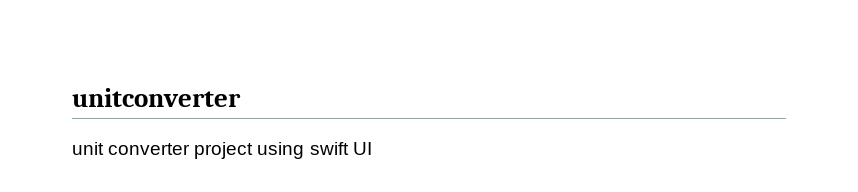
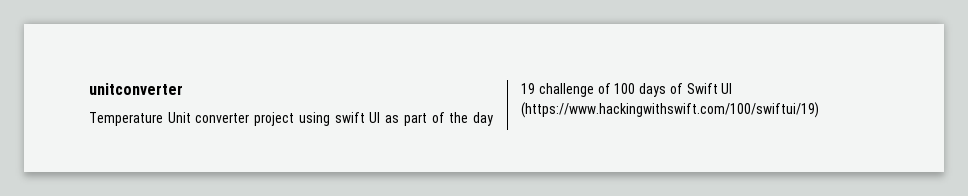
- unit converter project using swift UI
+ Temperature Unit converter project using swift UI as part of the day 19 challenge of 100 days of Swift UI (https://www.hackingwithswift.com/100/swiftui/19)

